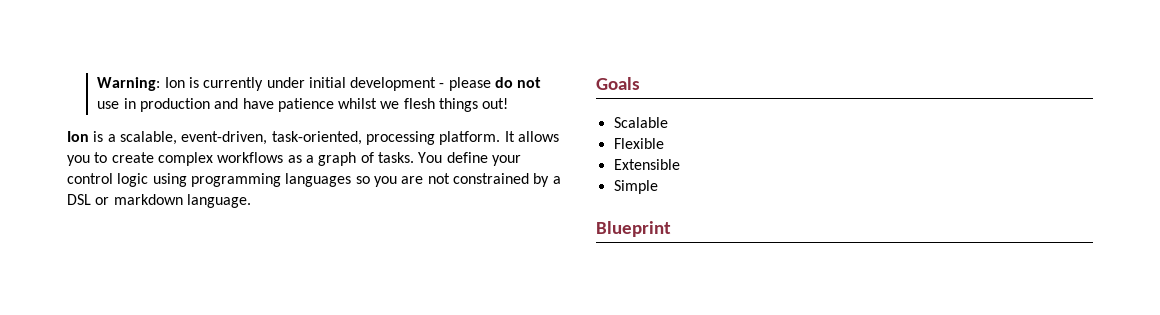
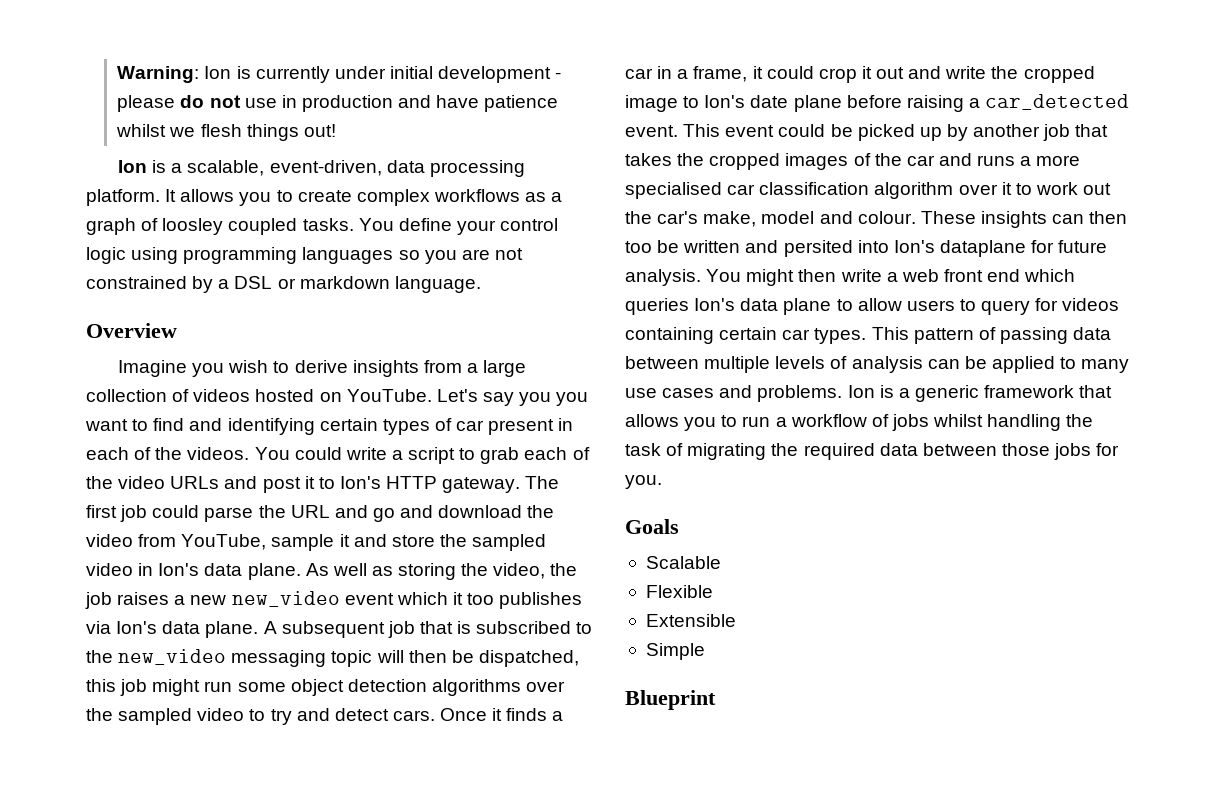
- Ion is a scalable, event-driven, task-oriented, processing platform.
+ Ion is a scalable, event-driven, data processing platform.
- It allows you to create complex workflows as a graph of tasks.
+ It allows you to create complex workflows as a graph of loosley coupled tasks.
+ Overview
+ Imagine you wish to derive insights from a large collection of videos hosted on YouTube. Let's say you you want to find and identifying certain types of car present in each of the videos. You could write a script to grab each of the video URLs and post it to Ion's HTTP gateway. The first job could parse the URL and go and download the video from YouTube, sample it and store the sampled video in Ion's data plane. As well as storing the video, the job raises a new new_video event which it too publishes via Ion's data plane. A subsequent job that is subscribed to the new_video messaging topic will then be dispatched, this job might run some object detection algorithms over the sampled video to try and detect cars. Once it finds a car in a frame, it could crop it out and write the cropped image to Ion's date plane before raising a car_detected event. This event could be picked up by another job that takes the cropped images of the car and runs a more specialised car classification algorithm over it to work out the car's make, model and colour. These insights can then too be written and persited into Ion's dataplane for future analysis. You might then write a web front end which queries Ion's data plane to allow users to query for videos containing certain car types. This pattern of passing data between multiple levels of analysis can be applied to many use cases and problems. Ion is a generic framework that allows you to run a workflow of jobs whilst handling the task of migrating the required data between those jobs for you.

